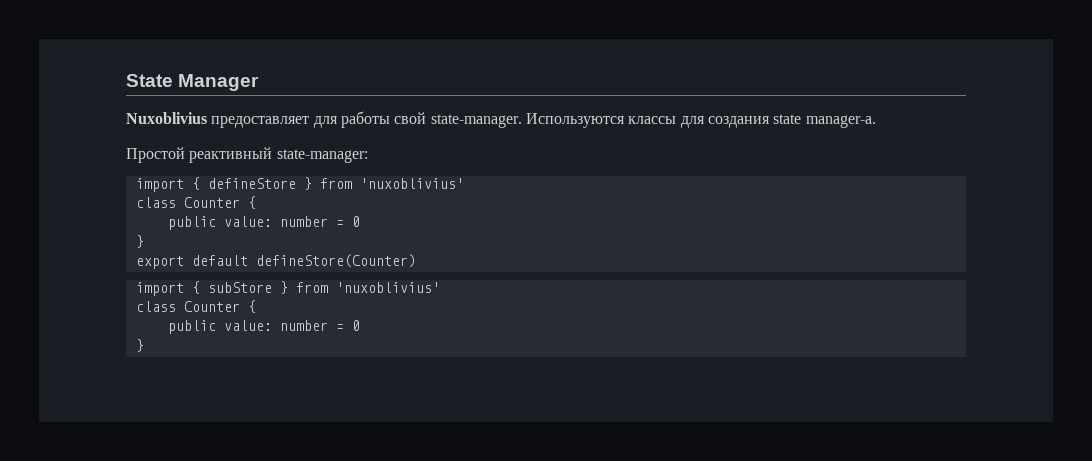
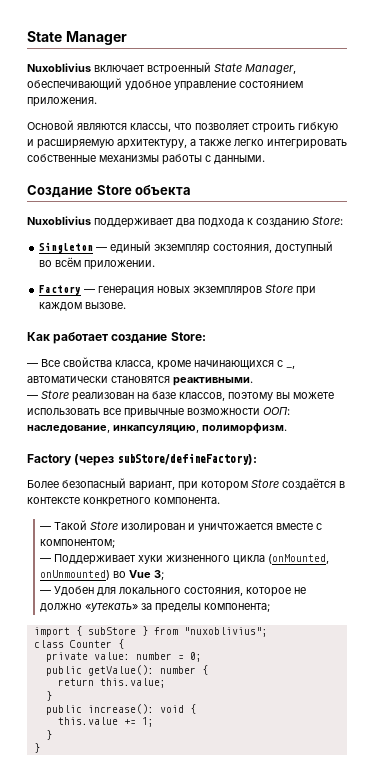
- Nuxoblivius предоставляет для работы свой state-manager. Используются классы для создания state manager-а.
- Простой реактивный state-manager:
- import { defineStore } from 'nuxoblivius'
- class Counter {
- public value: number = 0
- }
- export default defineStore(Counter)
+ Nuxoblivius включает встроенный State Manager, обеспечивающий удобное управление состоянием приложения.
+ Основой являются классы, что позволяет строить гибкую и расширяемую архитектуру, а также легко интегрировать собственные механизмы работы с данными.
+ Создание Store объекта
+ Nuxoblivius поддерживает два подхода к созданию Store:
+ Singleton — единый экземпляр состояния, доступный во всём приложении.
+ Factory — генерация новых экземпляров Store при каждом вызове.
+ Как работает создание Store:
+ — Все свойства класса, кроме начинающихся с _, автоматически становятся реактивными.
+ — Store реализован на базе классов, поэтому вы можете использовать все привычные возможности ООП: наследование, инкапсуляцию, полиморфизм.
+ Factory (через subStore/defineFactory):
+ Более безопасный вариант, при котором Store создаётся в контексте конкретного компонента.
+ — Такой Store изолирован и уничтожается вместе с компонентом;
+ — Поддерживает хуки жизненного цикла (onMounted, onUnmounted) во Vue 3;
+ — Удобен для локального состояния, которое не должно «утекать» за пределы компонента;
- import { subStore } from 'nuxoblivius'
+ import { subStore } from "nuxoblivius";
  class Counter {
- public value: number = 0
+ private value: number = 0;
+ public getValue(): number {
+ return this.value;
+ }
+ public increase(): void {
+ this.value += 1;
+ }

